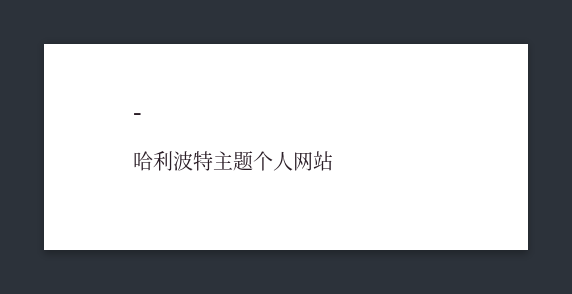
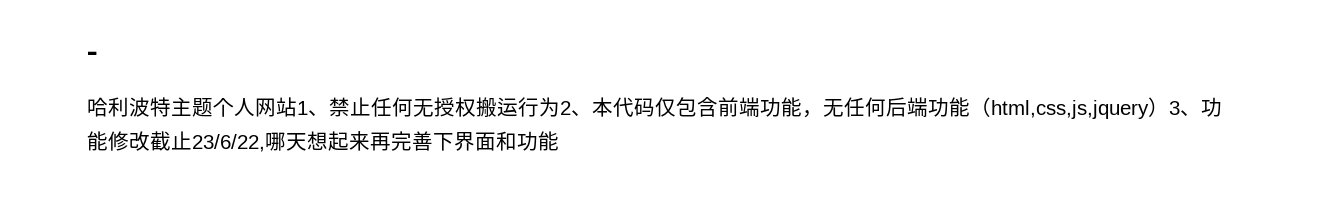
- 哈利波特主题个人网站
+ 哈利波特主题个人网站1、禁止任何无授权搬运行为2、本代码仅包含前端功能，无任何后端功能（html,css,js,jquery）3、功能修改截止23/6/22,哪天想起来再完善下界面和功能

